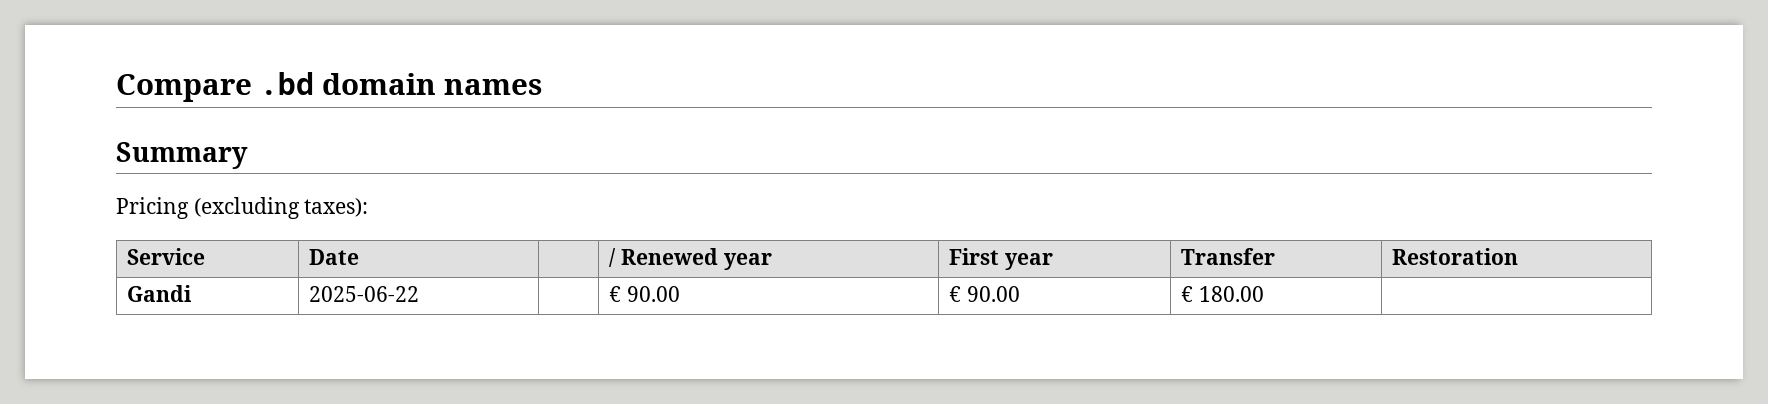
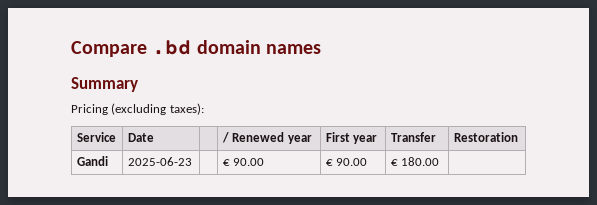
- Gandi | 2025-06-22 | | € 90.00 | € 90.00 | € 180.00 |
+ Gandi | 2025-06-23 | | € 90.00 | € 90.00 | € 180.00 |

